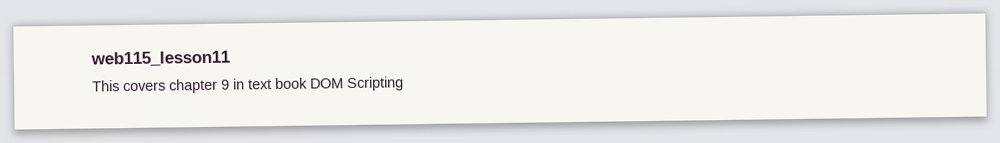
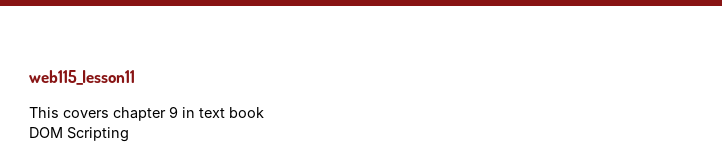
- This covers chapter 9 in text book DOM Scripting
+ This covers chapter 9 in text book
+ DOM Scripting

